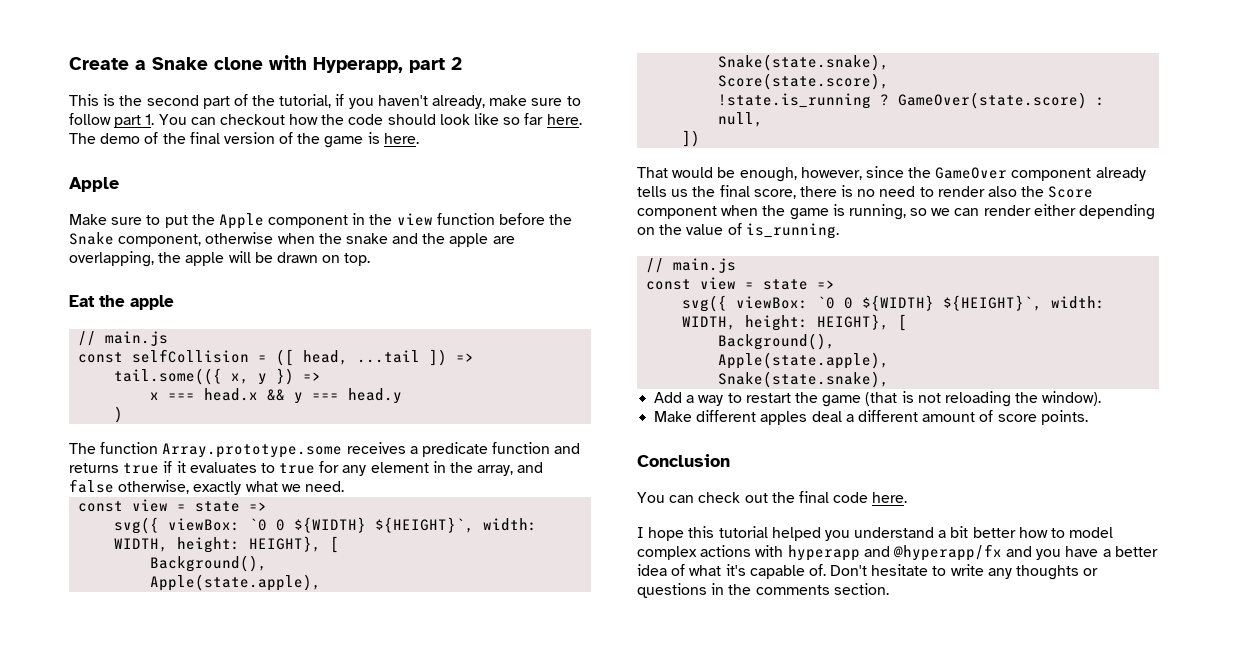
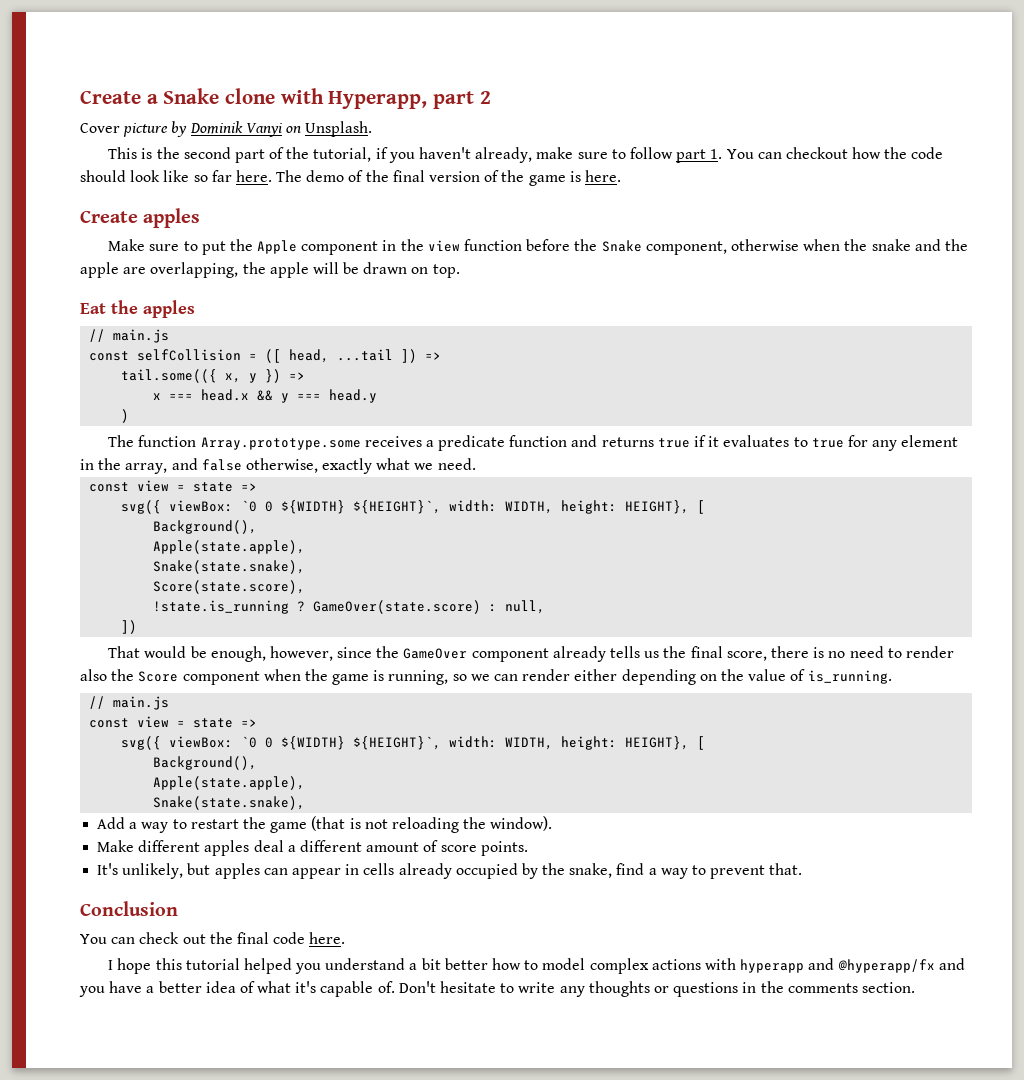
+ Cover picture by Dominik Vanyi on Unsplash.
  The demo of the final version of the game is here.
- Apple
+ Create apples
- Eat the apple
+ Eat the apples
+ It's unlikely, but apples can appear in cells already occupied by the snake, find a way to prevent that.

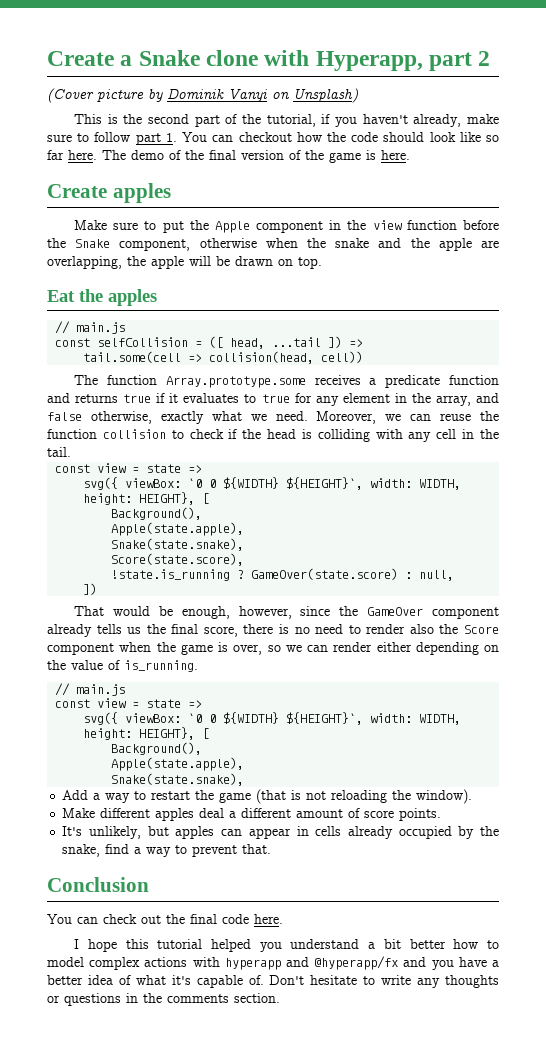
- Cover picture by Dominik Vanyi on Unsplash.
+ (Cover picture by Dominik Vanyi on Unsplash)
- tail.some(({ x, y }) =>
- x === head.x && y === head.y
- )
+ tail.some(cell => collision(head, cell))
+ Moreover, we can reuse the function collision to check if the head is colliding with any cell in the tail.
- That would be enough, however, since the GameOver component already tells us the final score, there is no need to render also the Score component when the game is running, so we can render either depending on the value of is_running.
+ That would be enough, however, since the GameOver component already tells us the final score, there is no need to render also the Score component when the game is over, so we can render either depending on the value of is_running.

